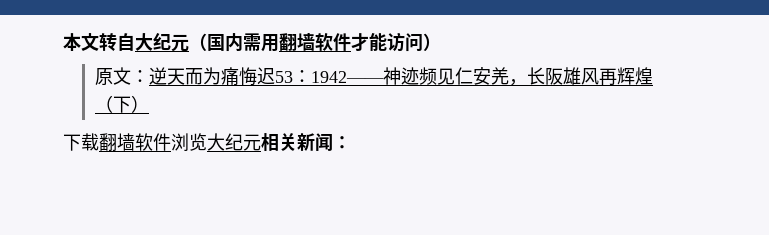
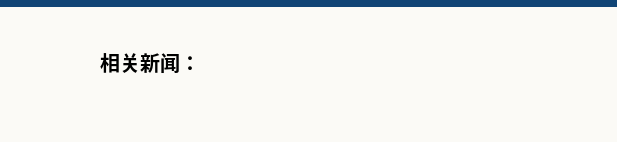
- 本文转自大纪元（国内需用翻墙软件才能访问）
- 原文：逆天而为痛悔迟53：1942——神迹频见仁安羌，长阪雄风再辉煌（下）
- 下载翻墙软件浏览大纪元相关新闻：
+ 相关新闻：

